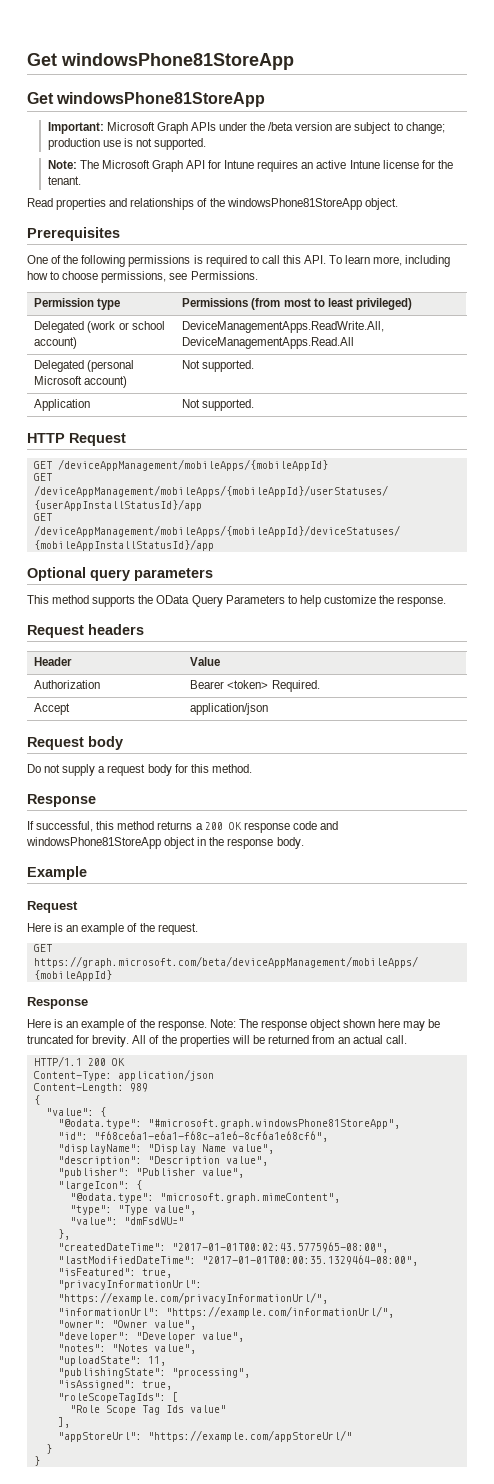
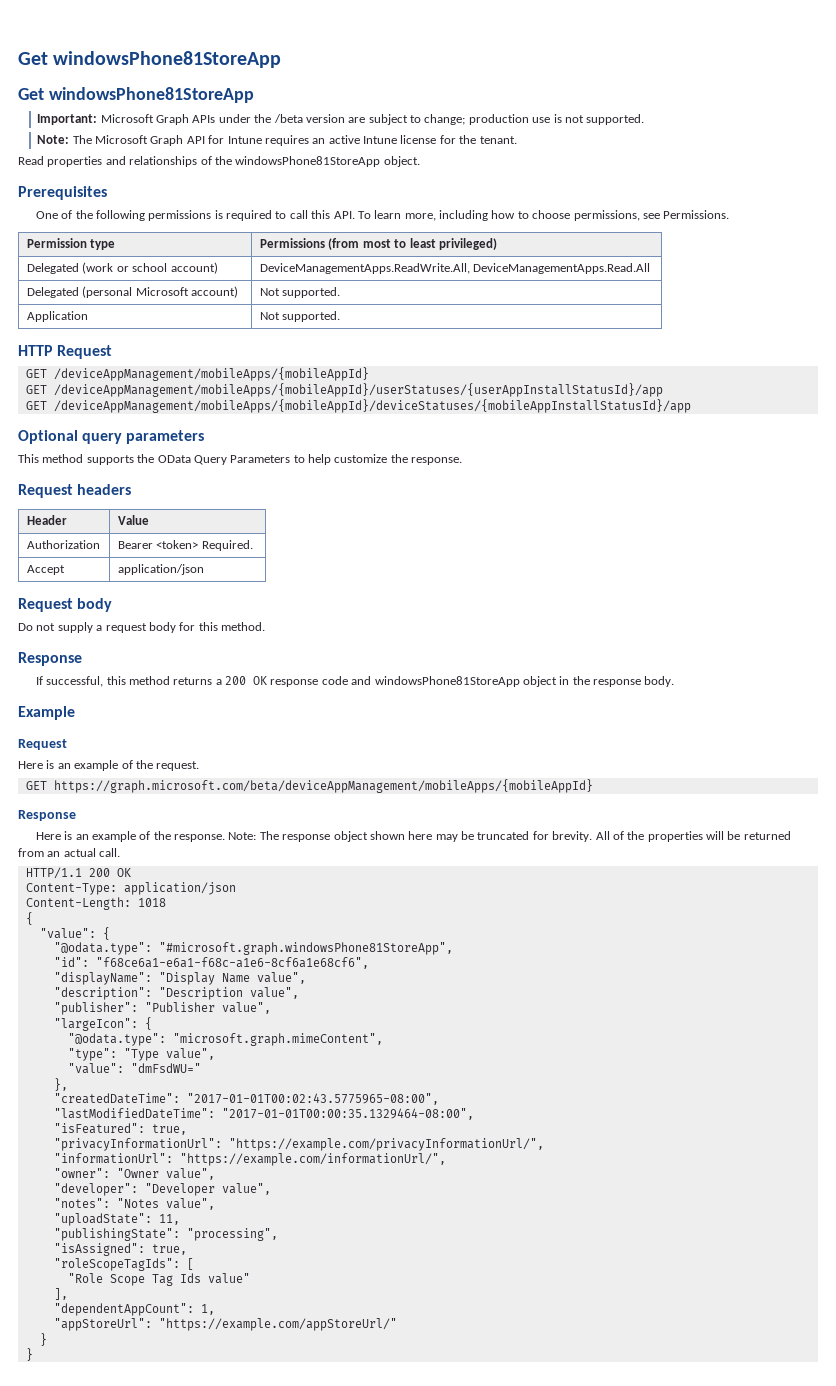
- Content-Length: 989
+ Content-Length: 1018
+ "dependentAppCount": 1,

